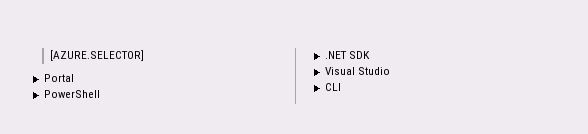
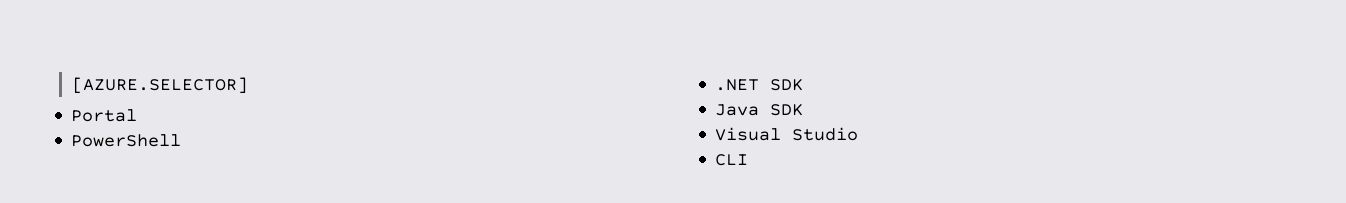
+ Java SDK

